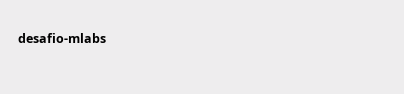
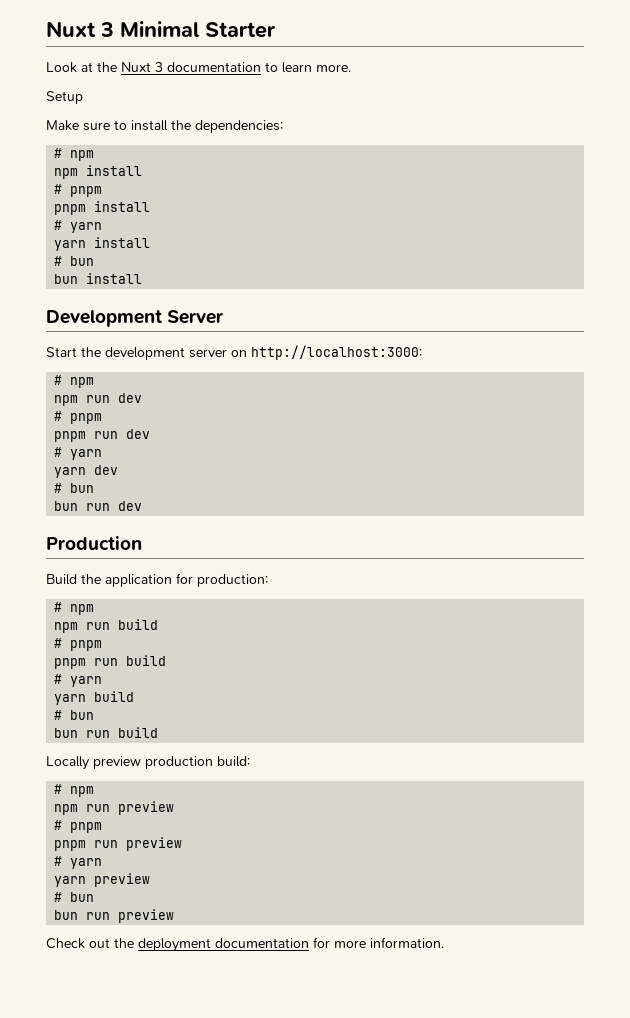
- desafio-mlabs
+ Nuxt 3 Minimal Starter
+ Look at the Nuxt 3 documentation to learn more.
+ Setup
+ Make sure to install the dependencies:
+ # npm
+ npm install
+ # pnpm
+ pnpm install
+ # yarn
+ yarn install
+ # bun
+ bun install
+ Development Server
+ Start the development server on http://localhost:3000:
+ # npm
+ npm run dev
+ # pnpm
+ pnpm run dev
+ # yarn
+ yarn dev
+ # bun
+ bun run dev
+ Production
+ Build the application for production:
+ # npm
+ npm run build
+ # pnpm
+ pnpm run build
+ # yarn
+ yarn build
+ # bun
+ bun run build
+ Locally preview production build:
+ # npm
+ npm run preview
+ # pnpm
+ pnpm run preview
+ # yarn
+ yarn preview
+ # bun
+ bun run preview
+ Check out the deployment documentation for more information.

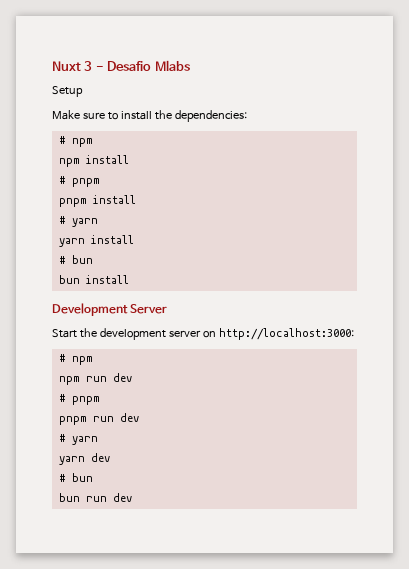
- Nuxt 3 Minimal Starter
- Look at the Nuxt 3 documentation to learn more.
+ Nuxt 3 - Desafio Mlabs
- Production
- Build the application for production:
- # npm
- npm run build
- # pnpm
- pnpm run build
- # yarn
- yarn build
- # bun
- bun run build
- Locally preview production build:
- # npm
- npm run preview
- # pnpm
- pnpm run preview
- # yarn
- yarn preview
- # bun
- bun run preview
- Check out the deployment documentation for more information.

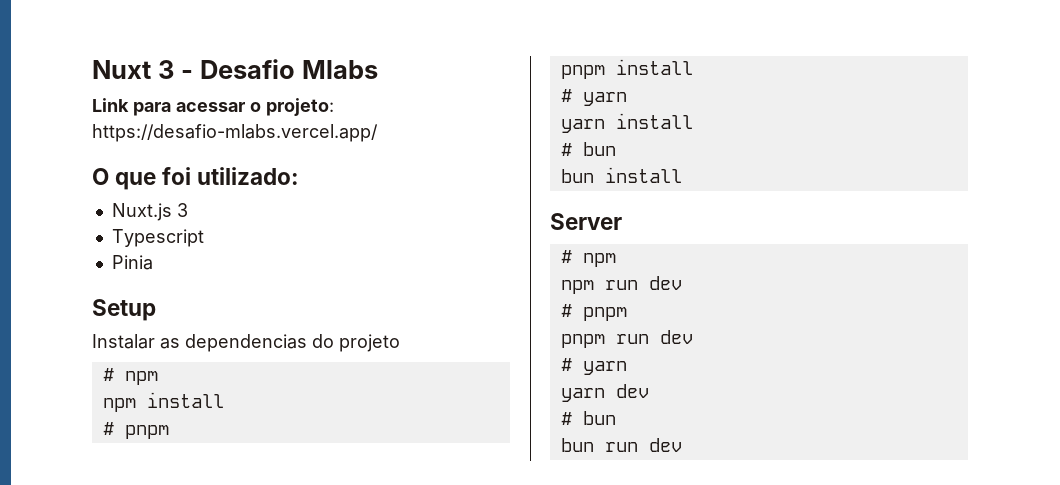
+ Link para acessar o projeto: https://desafio-mlabs.vercel.app/
+ O que foi utilizado:
+ Nuxt.js 3
+ Typescript
+ Pinia
  Setup
- Make sure to install the dependencies:
+ Instalar as dependencias do projeto
- Development Server
+ Server
- Start the development server on http://localhost:3000:

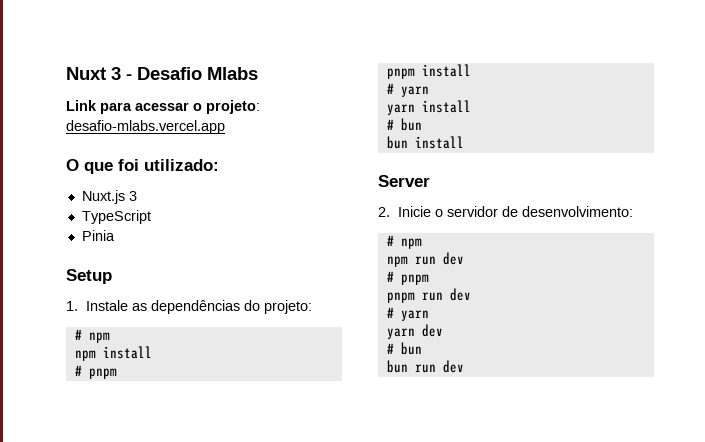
- Link para acessar o projeto: https://desafio-mlabs.vercel.app/
+ Link para acessar o projeto: desafio-mlabs.vercel.app
- Typescript
+ TypeScript
- Instalar as dependencias do projeto
+ 1. Instale as dependências do projeto:
+ 2. Inicie o servidor de desenvolvimento:

